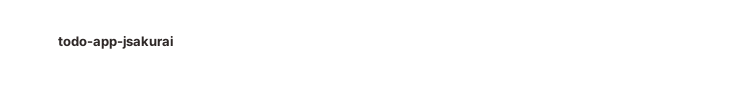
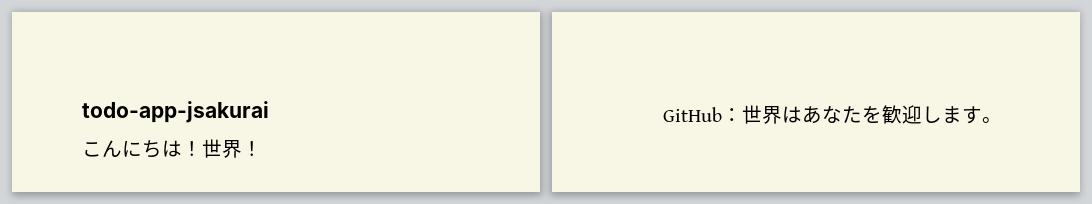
+ こんにちは！世界！
+ GitHub：世界はあなたを歓迎します。

